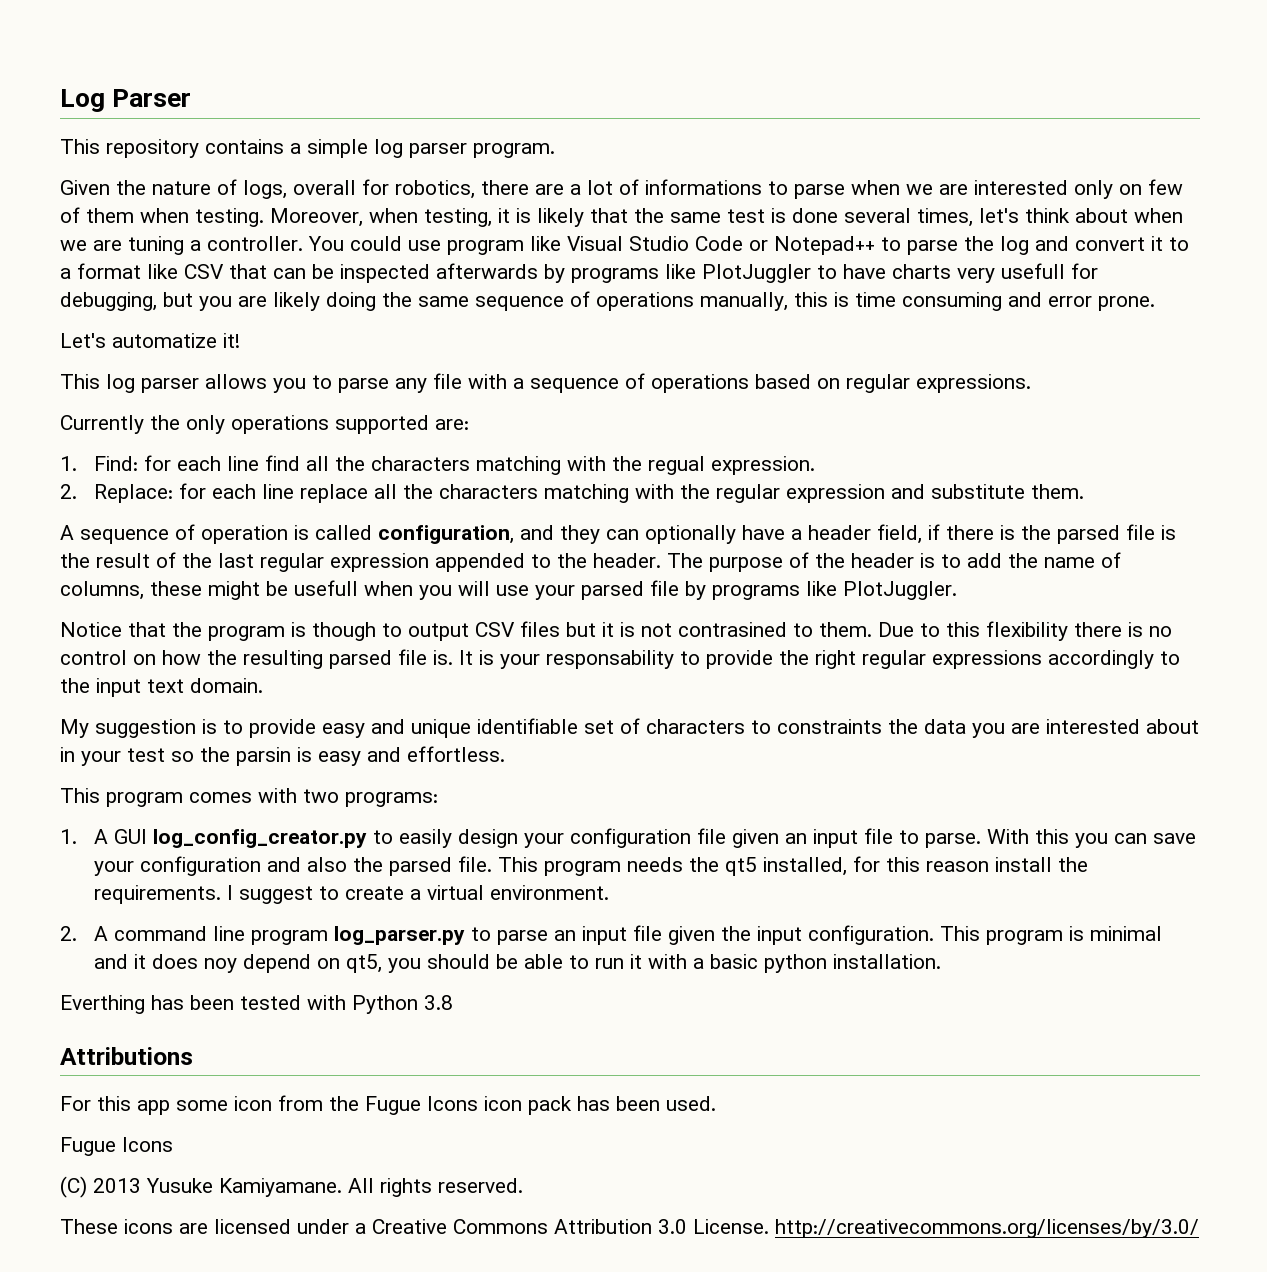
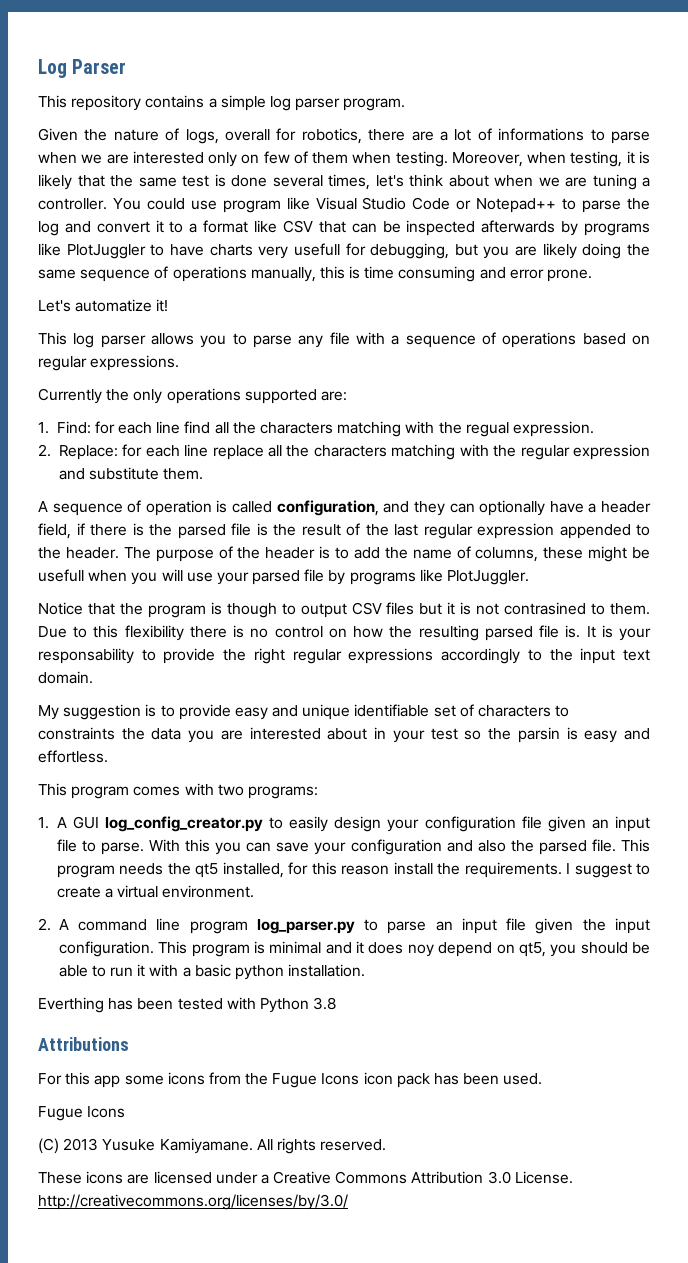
- For this app some icon from the Fugue Icons icon pack has been used.
+ For this app some icons from the Fugue Icons icon pack has been used.

